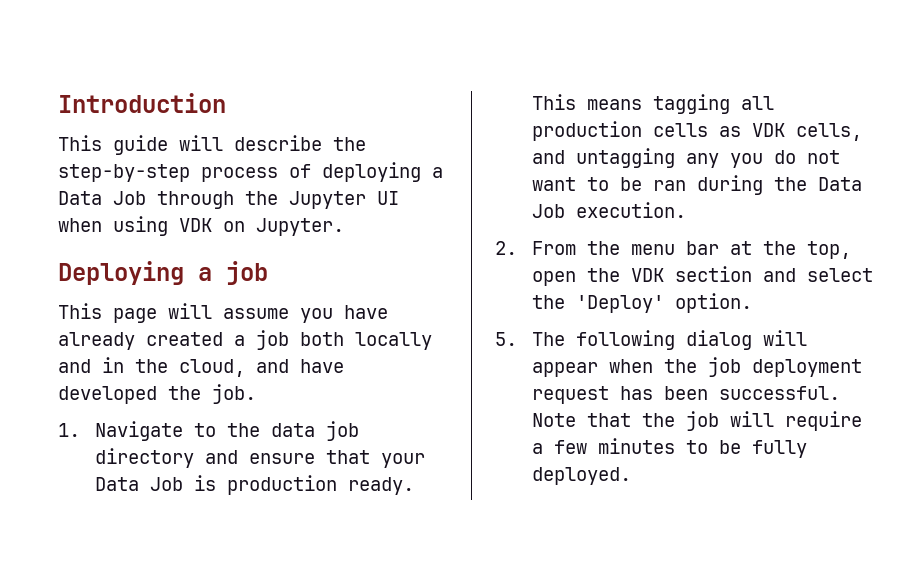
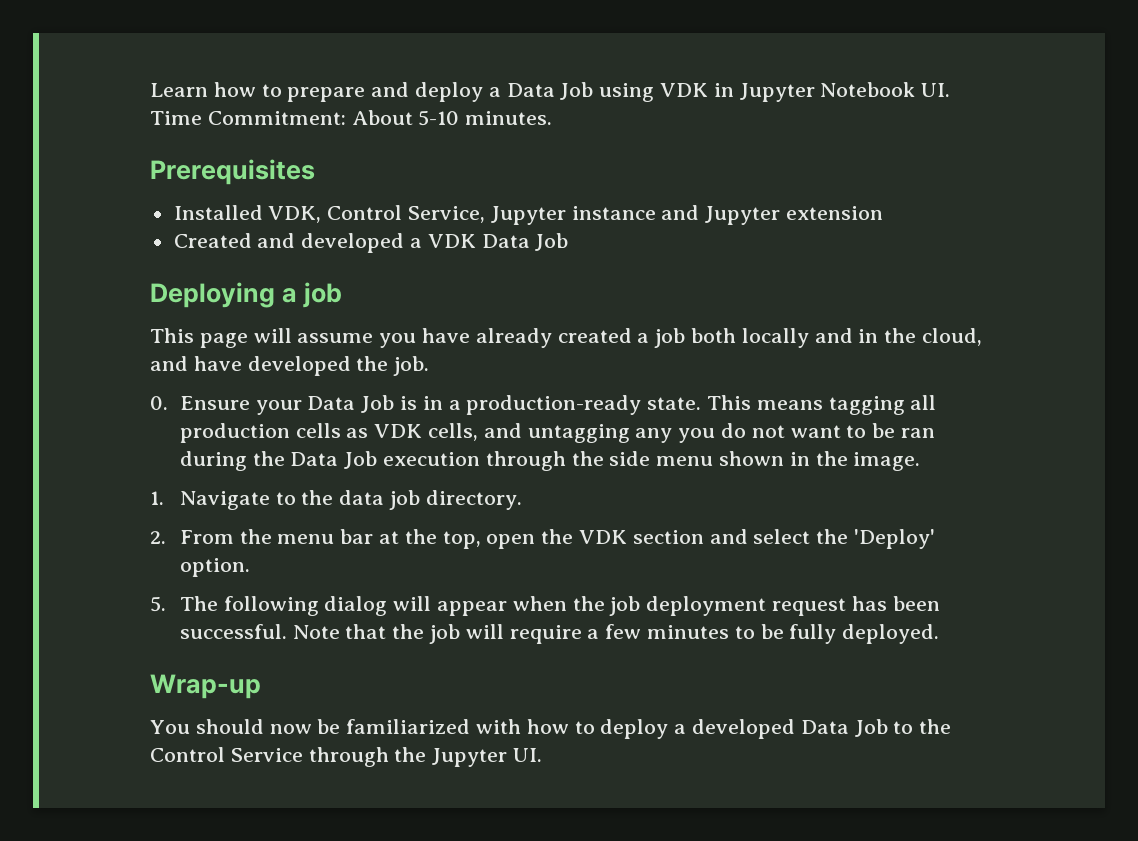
- Introduction
- This guide will describe the step-by-step process of deploying a Data Job through the Jupyter UI when using VDK on Jupyter.
+ Learn how to prepare and deploy a Data Job using VDK in Jupyter Notebook UI. Time Commitment: About 5-10 minutes.
+ Prerequisites
+ Installed VDK, Control Service, Jupyter instance and Jupyter extension
+ Created and developed a VDK Data Job
- 1. Navigate to the data job directory and ensure that your Data Job is production ready.
+ 0. Ensure your Data Job is in a production-ready state.
- This means tagging all production cells as VDK cells, and untagging any you do not want to be ran during the Data Job execution.
+ This means tagging all production cells as VDK cells, and untagging any you do not want to be ran during the Data Job execution through the side menu shown in the image.
+ 1. Navigate to the data job directory.
+ Wrap-up
+ You should now be familiarized with how to deploy a developed Data Job to the Control Service through the Jupyter UI.

